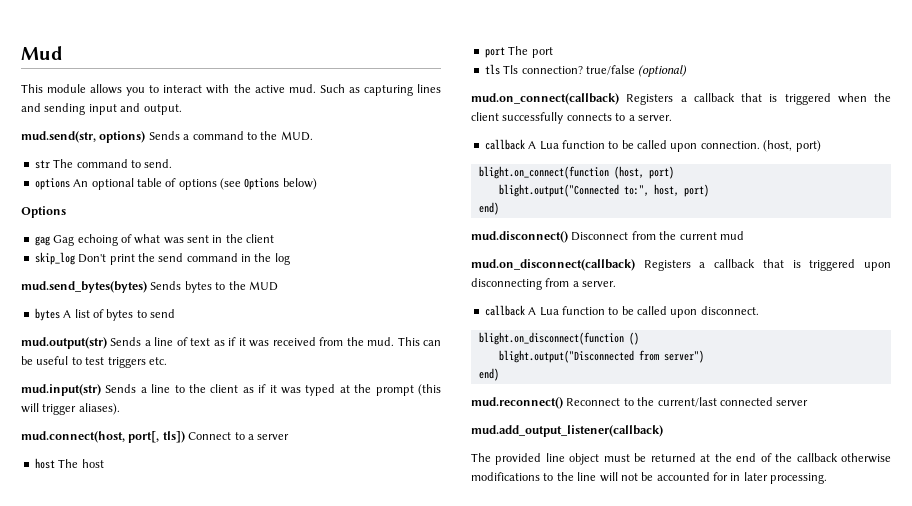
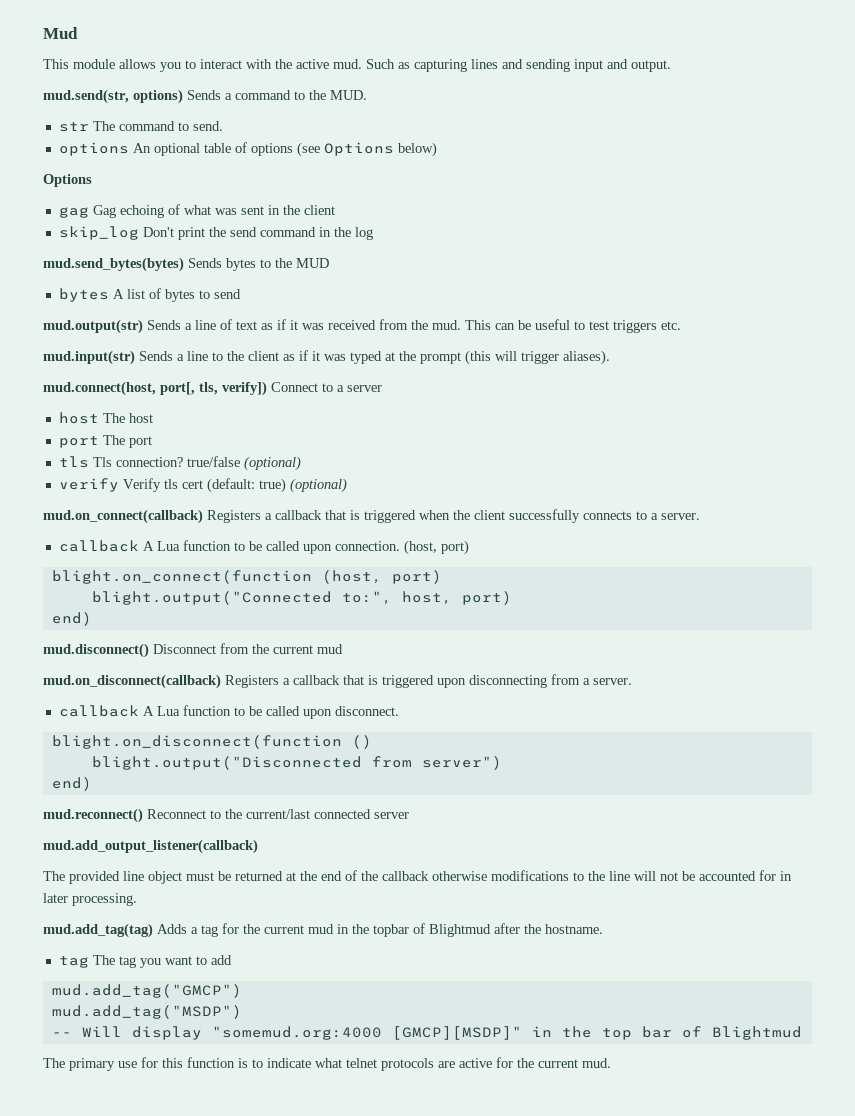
- mud.connect(host, port[, tls]) Connect to a server
+ mud.connect(host, port[, tls, verify]) Connect to a server
+ verify Verify tls cert (default: true) (optional)
+ mud.add_tag(tag) Adds a tag for the current mud in the topbar of Blightmud after the hostname.
+ tag The tag you want to add
+ mud.add_tag("GMCP")
+ mud.add_tag("MSDP")
+ -- Will display "somemud.org:4000 [GMCP][MSDP]" in the top bar of Blightmud
+ The primary use for this function is to indicate what telnet protocols are active for the current mud.

